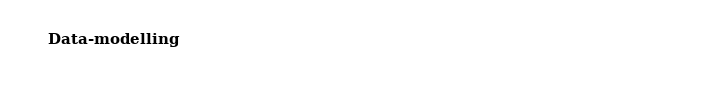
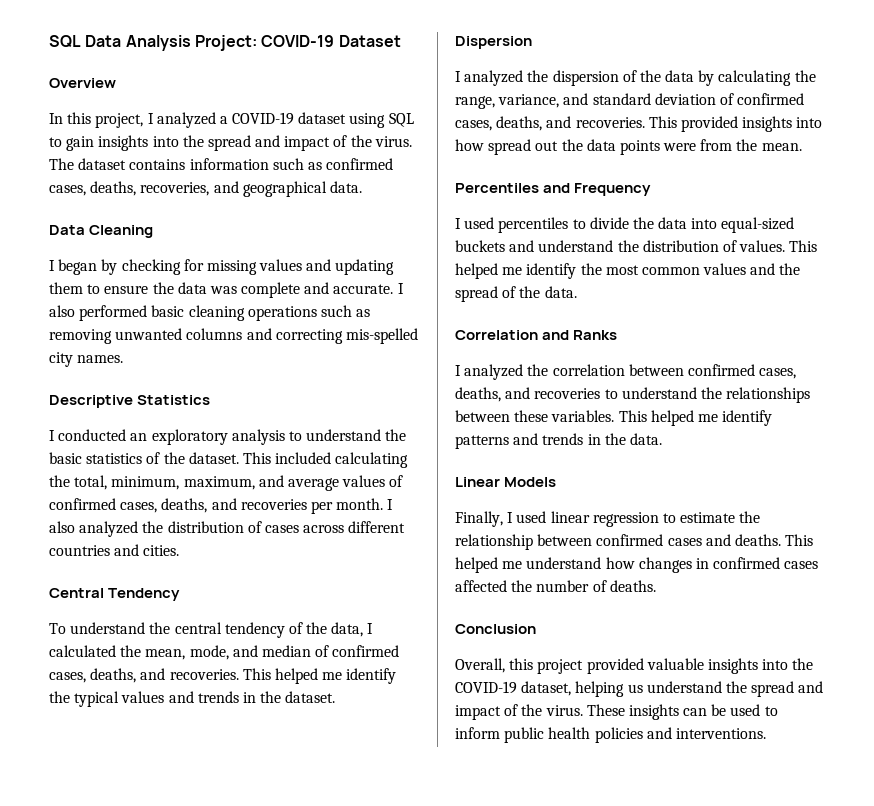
- Data-modelling
+ SQL Data Analysis Project: COVID-19 Dataset
+ Overview
+ In this project, I analyzed a COVID-19 dataset using SQL to gain insights into the spread and impact of the virus. The dataset contains information such as confirmed cases, deaths, recoveries, and geographical data.
+ Data Cleaning
+ I began by checking for missing values and updating them to ensure the data was complete and accurate. I also performed basic cleaning operations such as removing unwanted columns and correcting mis-spelled city names.
+ Descriptive Statistics
+ I conducted an exploratory analysis to understand the basic statistics of the dataset. This included calculating the total, minimum, maximum, and average values of confirmed cases, deaths, and recoveries per month. I also analyzed the distribution of cases across different countries and cities.
+ Central Tendency
+ To understand the central tendency of the data, I calculated the mean, mode, and median of confirmed cases, deaths, and recoveries. This helped me identify the typical values and trends in the dataset.
+ Dispersion
+ I analyzed the dispersion of the data by calculating the range, variance, and standard deviation of confirmed cases, deaths, and recoveries. This provided insights into how spread out the data points were from the mean.
+ Percentiles and Frequency
+ I used percentiles to divide the data into equal-sized buckets and understand the distribution of values. This helped me identify the most common values and the spread of the data.
+ Correlation and Ranks
+ I analyzed the correlation between confirmed cases, deaths, and recoveries to understand the relationships between these variables. This helped me identify patterns and trends in the data.
+ Linear Models
+ Finally, I used linear regression to estimate the relationship between confirmed cases and deaths. This helped me understand how changes in confirmed cases affected the number of deaths.
+ Conclusion
+ Overall, this project provided valuable insights into the COVID-19 dataset, helping us understand the spread and impact of the virus. These insights can be used to inform public health policies and interventions.

